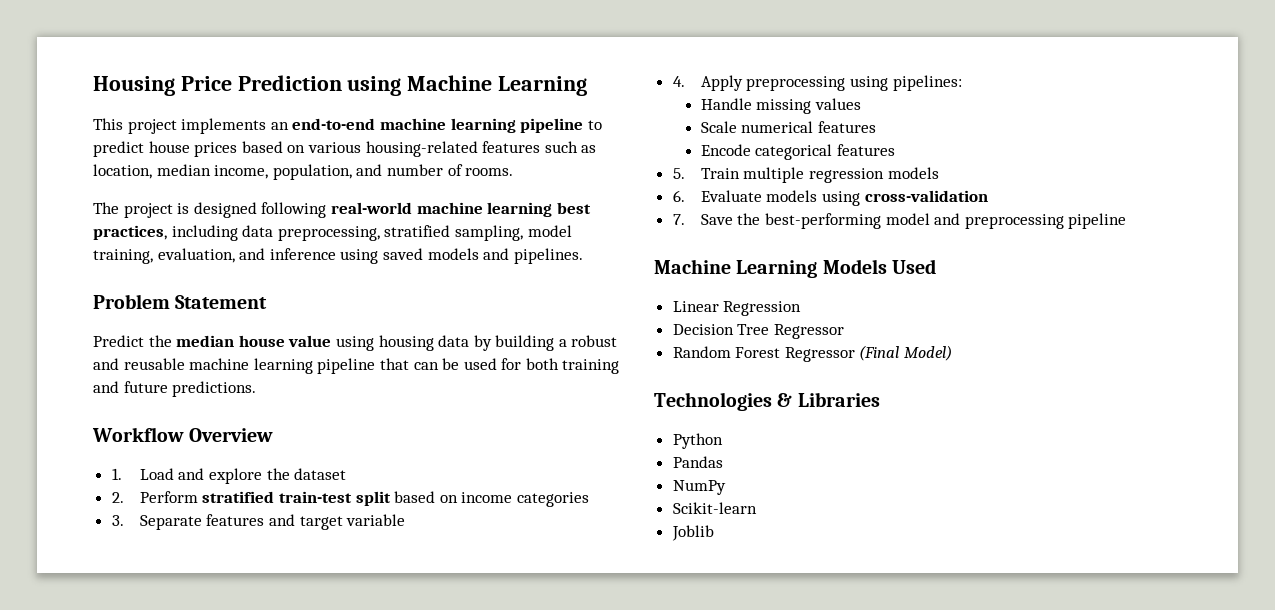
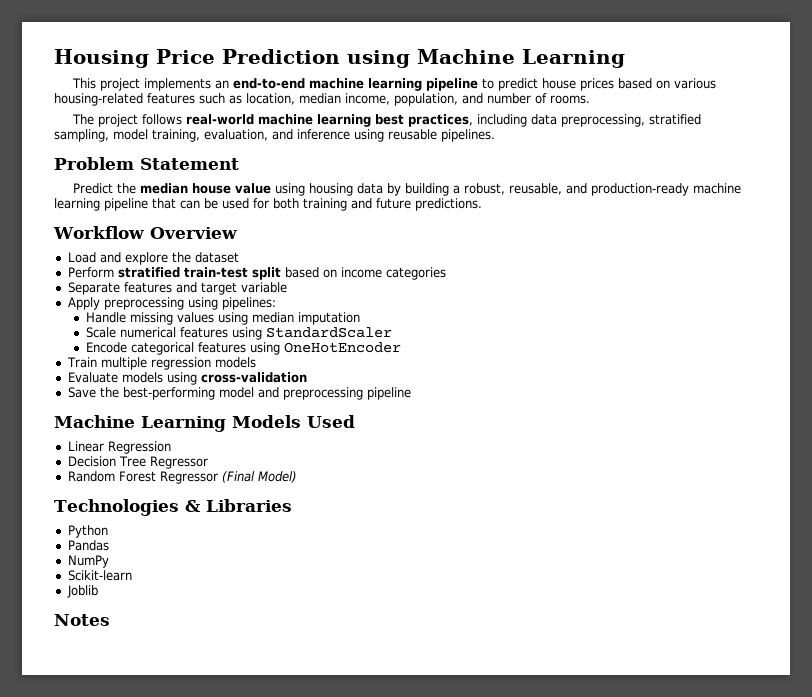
- The project is designed following real-world machine learning best practices, including data preprocessing, stratified sampling, model training, evaluation, and inference using saved models and pipelines.
+ The project follows real-world machine learning best practices, including data preprocessing, stratified sampling, model training, evaluation, and inference using reusable pipelines.
- Predict the median house value using housing data by building a robust and reusable machine learning pipeline that can be used for both training and future predictions.
+ Predict the median house value using housing data by building a robust, reusable, and production-ready machine learning pipeline that can be used for both training and future predictions.
- 1. Load and explore the dataset
+ Load and explore the dataset
- 2. Perform stratified train-test split based on income categories
+ Perform stratified train-test split based on income categories
- 3. Separate features and target variable
+ Separate features and target variable
- 4. Apply preprocessing using pipelines:
+ Apply preprocessing using pipelines:
- Handle missing values
+ Handle missing values using median imputation
- Scale numerical features
+ Scale numerical features using StandardScaler
- Encode categorical features
- 5. Train multiple regression models
+ Encode categorical features using OneHotEncoder
+ Train multiple regression models
- 6. Evaluate models using cross-validation
+ Evaluate models using cross-validation
- 7. Save the best-performing model and preprocessing pipeline
+ Save the best-performing model and preprocessing pipeline
+ Notes

